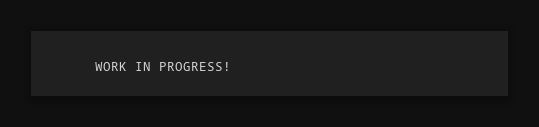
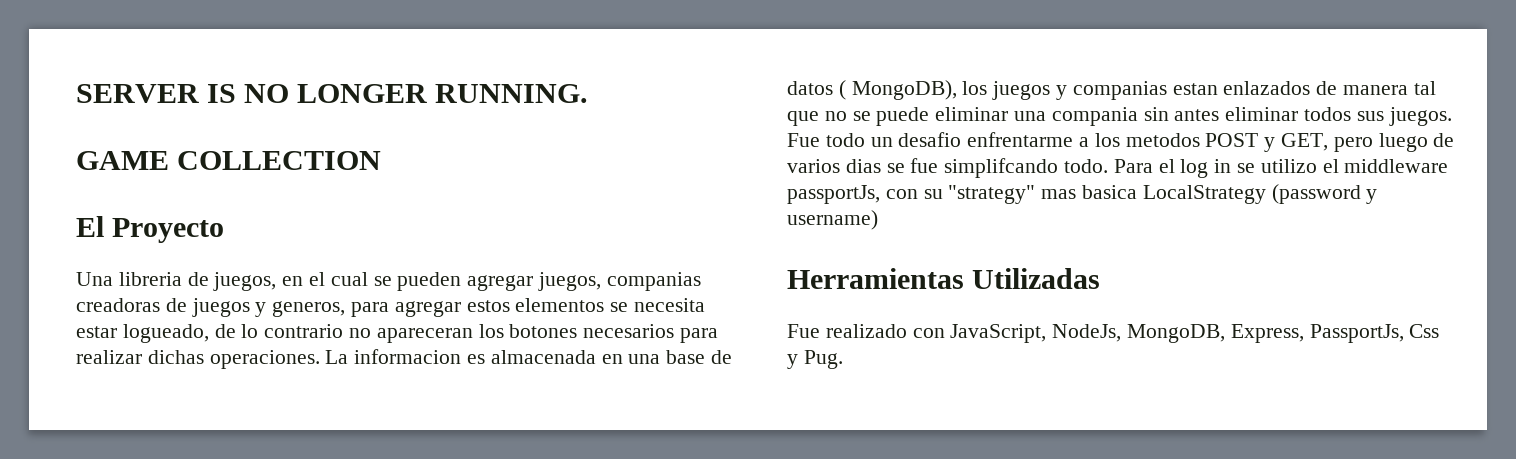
- WORK IN PROGRESS!
+ SERVER IS NO LONGER RUNNING.
+ GAME COLLECTION
+ El Proyecto
+ Una libreria de juegos, en el cual se pueden agregar juegos, companias creadoras de juegos y generos, para agregar estos elementos se necesita estar logueado, de lo contrario no apareceran los botones necesarios para realizar dichas operaciones. La informacion es almacenada en una base de datos ( MongoDB), los juegos y companias estan enlazados de manera tal que no se puede eliminar una compania sin antes eliminar todos sus juegos. Fue todo un desafio enfrentarme a los metodos POST y GET, pero luego de varios dias se fue simplifcando todo. Para el log in se utilizo el middleware passportJs, con su "strategy" mas basica LocalStrategy (password y username)
+ Herramientas Utilizadas
+ Fue realizado con JavaScript, NodeJs, MongoDB, Express, PassportJs, Css y Pug.

